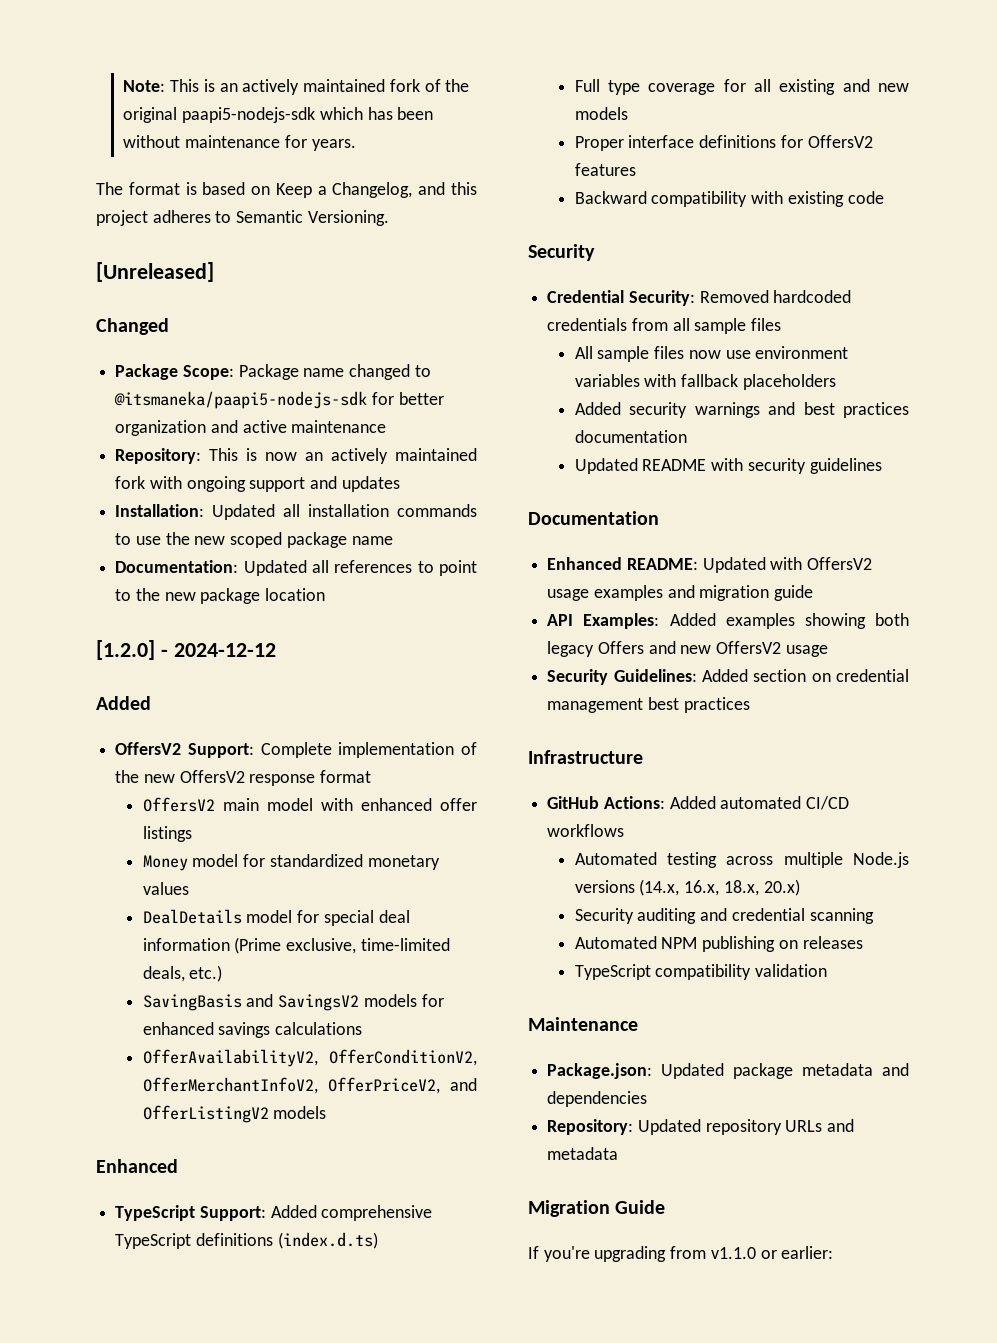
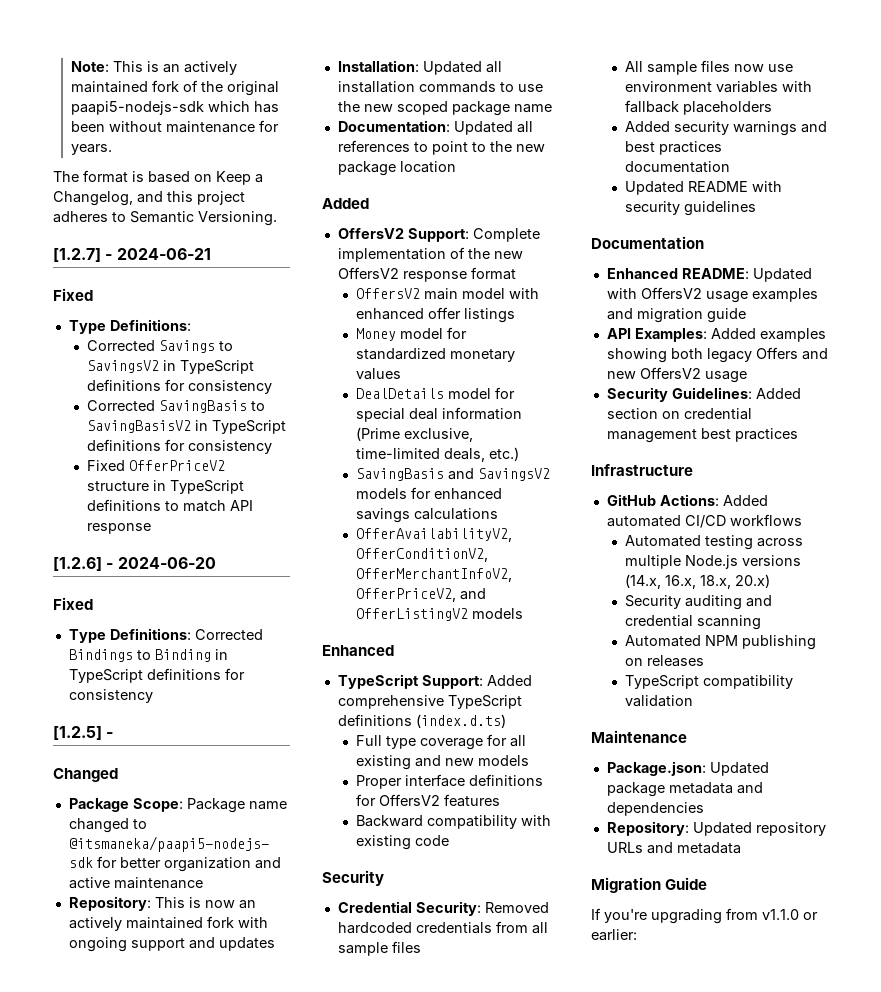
- [Unreleased]
+ [1.2.7] - 2024-06-21
+ Fixed
+ Type Definitions:
+ Corrected Savings to SavingsV2 in TypeScript definitions for consistency
+ Corrected SavingBasis to SavingBasisV2 in TypeScript definitions for consistency
+ Fixed OfferPriceV2 structure in TypeScript definitions to match API response
+ [1.2.6] - 2024-06-20
+ Fixed
+ Type Definitions: Corrected Bindings to Binding in TypeScript definitions for consistency
+ [1.2.5] -
- [1.2.0] - 2024-12-12

